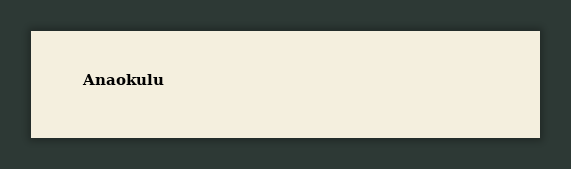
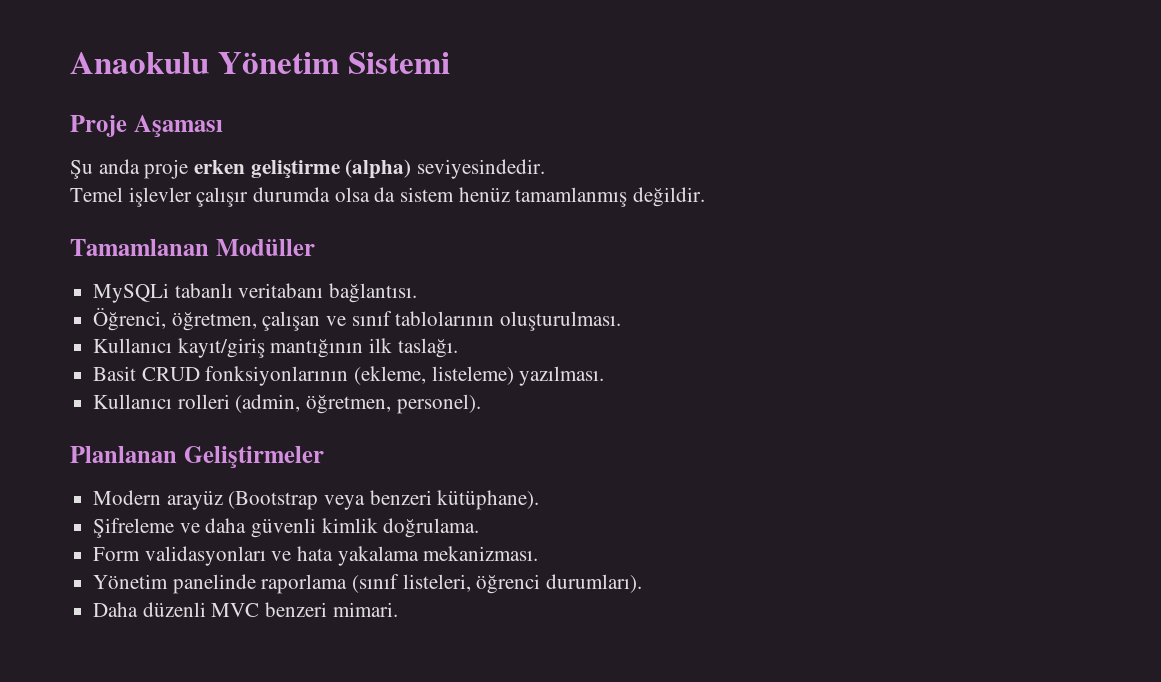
- Anaokulu
+ Anaokulu Yönetim Sistemi
+ Proje Aşaması
+ Şu anda proje erken geliştirme (alpha) seviyesindedir.
+ Temel işlevler çalışır durumda olsa da sistem henüz tamamlanmış değildir.
+ Tamamlanan Modüller
+ MySQLi tabanlı veritabanı bağlantısı.
+ Öğrenci, öğretmen, çalışan ve sınıf tablolarının oluşturulması.
+ Kullanıcı kayıt/giriş mantığının ilk taslağı.
+ Basit CRUD fonksiyonlarının (ekleme, listeleme) yazılması.
+ Kullanıcı rolleri (admin, öğretmen, personel).
+ Planlanan Geliştirmeler
+ Modern arayüz (Bootstrap veya benzeri kütüphane).
+ Şifreleme ve daha güvenli kimlik doğrulama.
+ Form validasyonları ve hata yakalama mekanizması.
+ Yönetim panelinde raporlama (sınıf listeleri, öğrenci durumları).
+ Daha düzenli MVC benzeri mimari.

